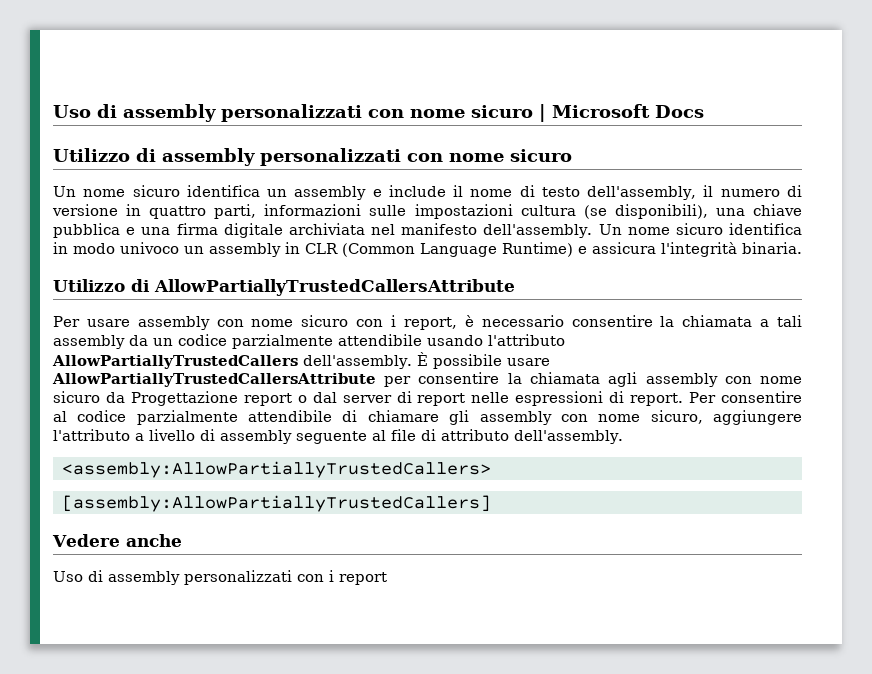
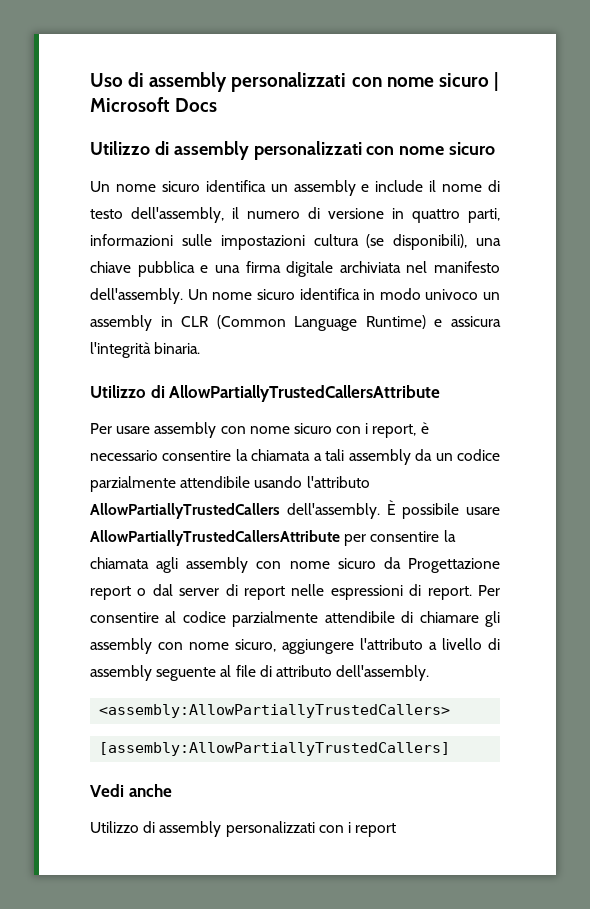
- Vedere anche
+ Vedi anche
- Uso di assembly personalizzati con i report
+ Utilizzo di assembly personalizzati con i report

